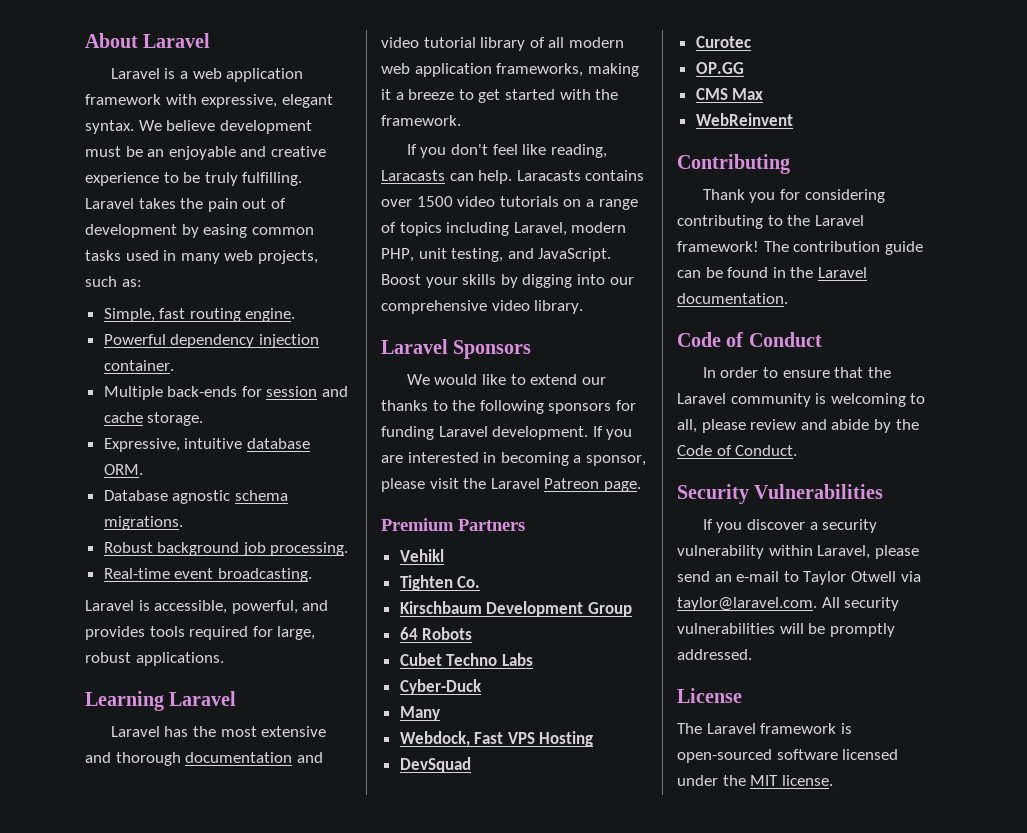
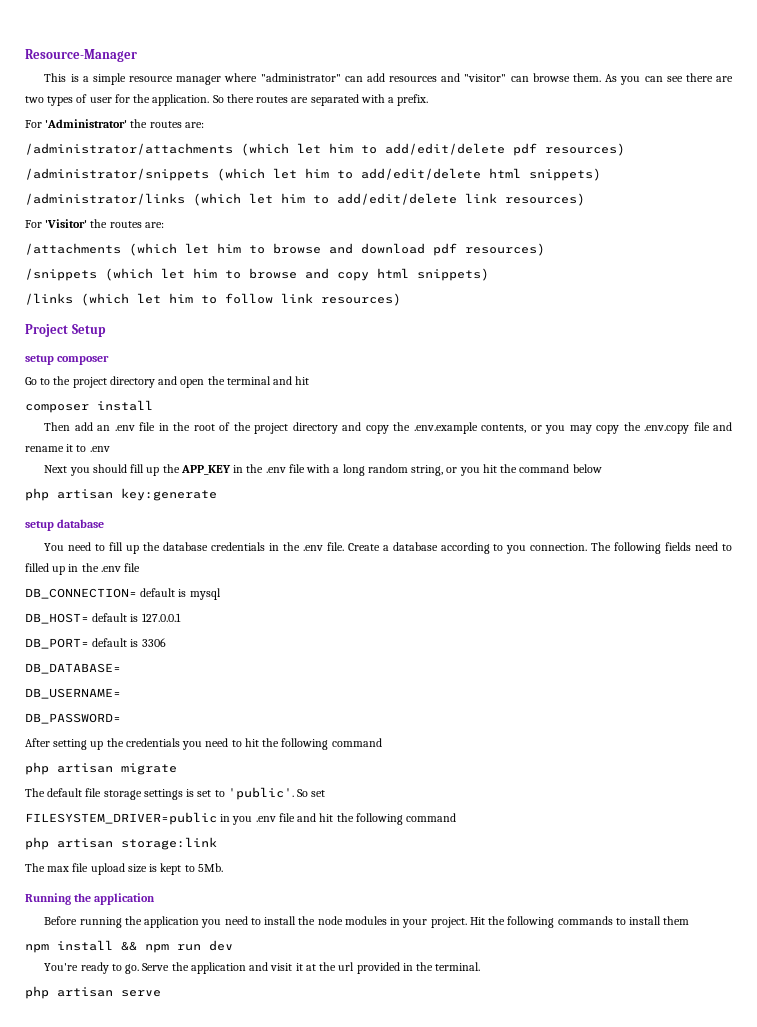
- About Laravel
- Laravel is a web application framework with expressive, elegant syntax. We believe development must be an enjoyable and creative experience to be truly fulfilling. Laravel takes the pain out of development by easing common tasks used in many web projects, such as:
- Simple, fast routing engine.
- Powerful dependency injection container.
- Multiple back-ends for session and cache storage.
- Expressive, intuitive database ORM.
- Database agnostic schema migrations.
- Robust background job processing.
- Real-time event broadcasting.
- Laravel is accessible, powerful, and provides tools required for large, robust applications.
- Learning Laravel
- Laravel has the most extensive and thorough documentation and video tutorial library of all modern web application frameworks, making it a breeze to get started with the framework.
- If you don't feel like reading, Laracasts can help. Laracasts contains over 1500 video tutorials on a range of topics including Laravel, modern PHP, unit testing, and JavaScript. Boost your skills by digging into our comprehensive video library.
- Laravel Sponsors
- We would like to extend our thanks to the following sponsors for funding Laravel development. If you are interested in becoming a sponsor, please visit the Laravel Patreon page.
- Premium Partners
- Vehikl
- Tighten Co.
- Kirschbaum Development Group
- 64 Robots
- Cubet Techno Labs
- Cyber-Duck
- Many
- Webdock, Fast VPS Hosting
- DevSquad
- Curotec
- OP.GG
- CMS Max
- WebReinvent
- Contributing
- Thank you for considering contributing to the Laravel framework! The contribution guide can be found in the Laravel documentation.
- Code of Conduct
- In order to ensure that the Laravel community is welcoming to all, please review and abide by the Code of Conduct.
- Security Vulnerabilities
- If you discover a security vulnerability within Laravel, please send an e-mail to Taylor Otwell via taylor@laravel.com. All security vulnerabilities will be promptly addressed.
- License
- The Laravel framework is open-sourced software licensed under the MIT license.
+ Resource-Manager
+ This is a simple resource manager where "administrator" can add resources and "visitor" can browse them. As you can see there are two types of user for the application. So there routes are separated with a prefix.
+ For 'Administrator' the routes are:
+ /administrator/attachments (which let him to add/edit/delete pdf resources)
+ /administrator/snippets (which let him to add/edit/delete html snippets)
+ /administrator/links (which let him to add/edit/delete link resources)
+ For 'Visitor' the routes are:
+ /attachments (which let him to browse and download pdf resources)
+ /snippets (which let him to browse and copy html snippets)
+ /links (which let him to follow link resources)
+ Project Setup
+ setup composer
+ Go to the project directory and open the terminal and hit
+ composer install
+ Then add an .env file in the root of the project directory and copy the .env.example contents, or you may copy the .env.copy file and rename it to .env
+ Next you should fill up the APP_KEY in the .env file with a long random string, or you hit the command below
+ php artisan key:generate
+ setup database
+ You need to fill up the database credentials in the .env file. Create a database according to you connection. The following fields need to filled up in the .env file
+ DB_CONNECTION= default is mysql
+ DB_HOST= default is 127.0.0.1
+ DB_PORT= default is 3306
+ DB_DATABASE=
+ DB_USERNAME=
+ DB_PASSWORD=
+ After setting up the credentials you need to hit the following command
+ php artisan migrate
+ The default file storage settings is set to 'public'. So set
+ FILESYSTEM_DRIVER=public in you .env file and hit the following command
+ php artisan storage:link
+ The max file upload size is kept to 5Mb.
+ Running the application
+ Before running the application you need to install the node modules in your project. Hit the following commands to install them
+ npm install && npm run dev
+ You're ready to go. Serve the application and visit it at the url provided in the terminal.
+ php artisan serve

